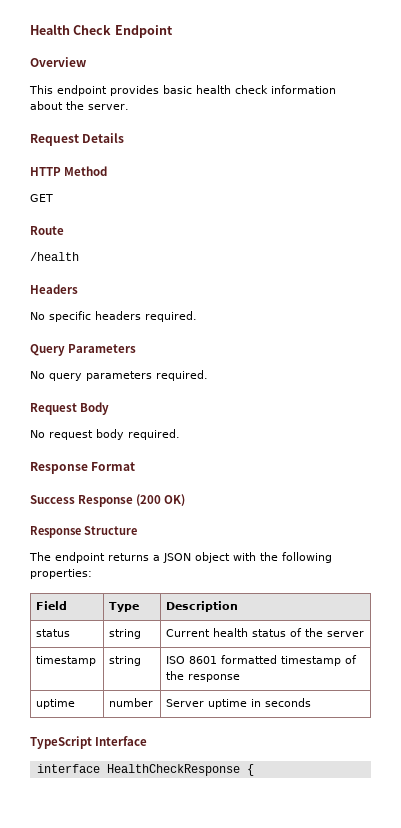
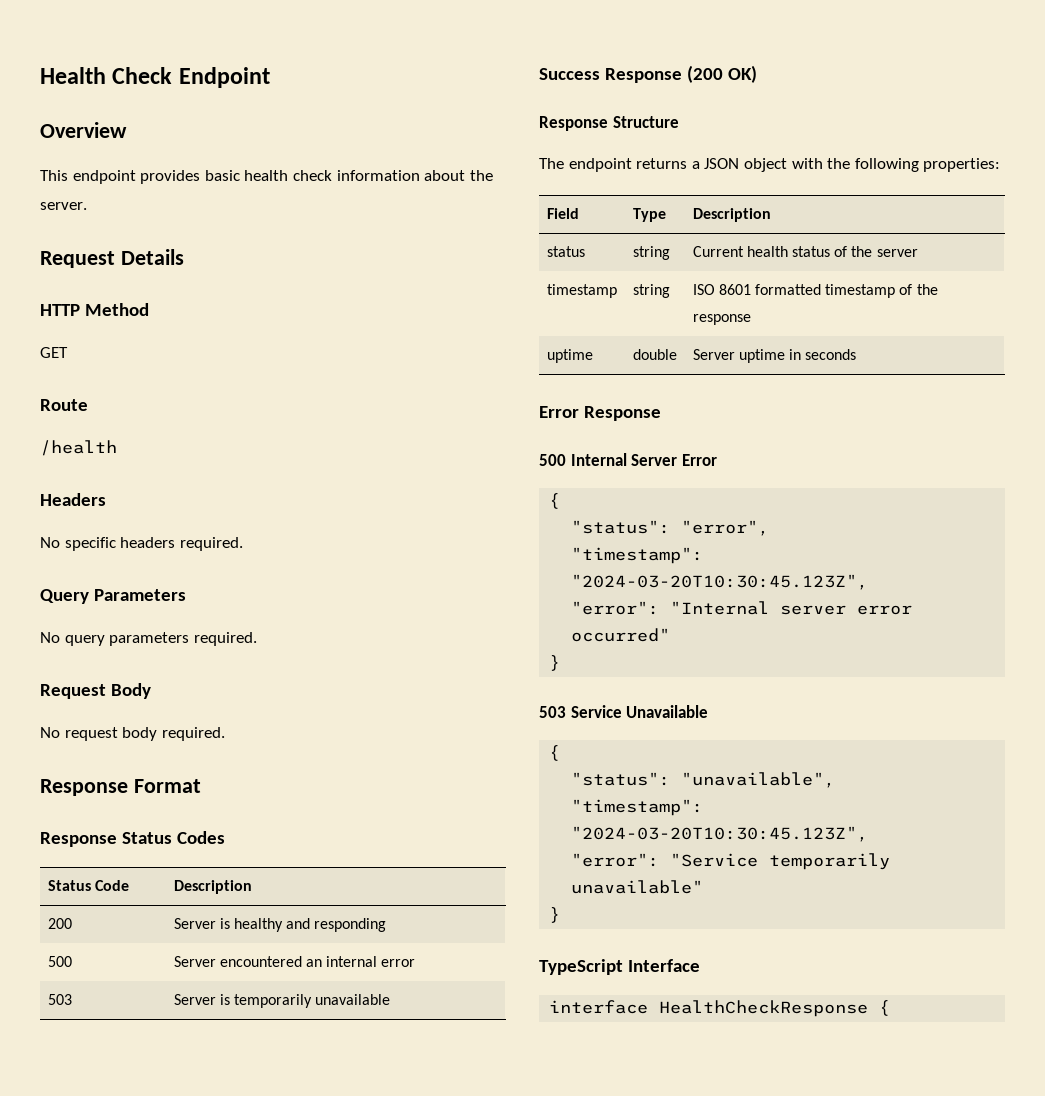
+ Response Status Codes
+ Status Code | Description
+ 200 | Server is healthy and responding
+ 500 | Server encountered an internal error
+ 503 | Server is temporarily unavailable
- uptime | number | Server uptime in seconds
+ uptime | double | Server uptime in seconds
+ Error Response
+ 500 Internal Server Error
+ {
+ "status": "error",
+ "timestamp": "2024-03-20T10:30:45.123Z",
+ "error": "Internal server error occurred"
+ }
+ 503 Service Unavailable
+ {
+ "status": "unavailable",
+ "timestamp": "2024-03-20T10:30:45.123Z",
+ "error": "Service temporarily unavailable"
+ }

